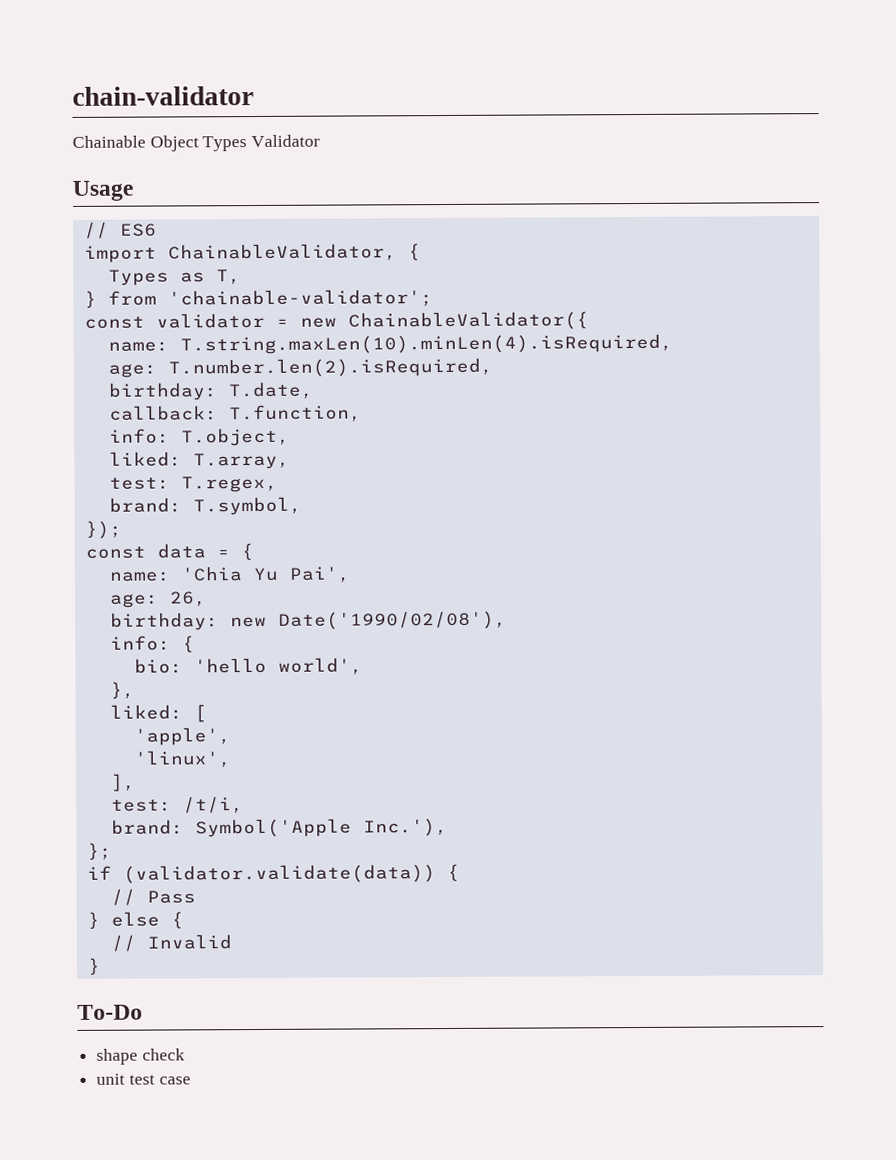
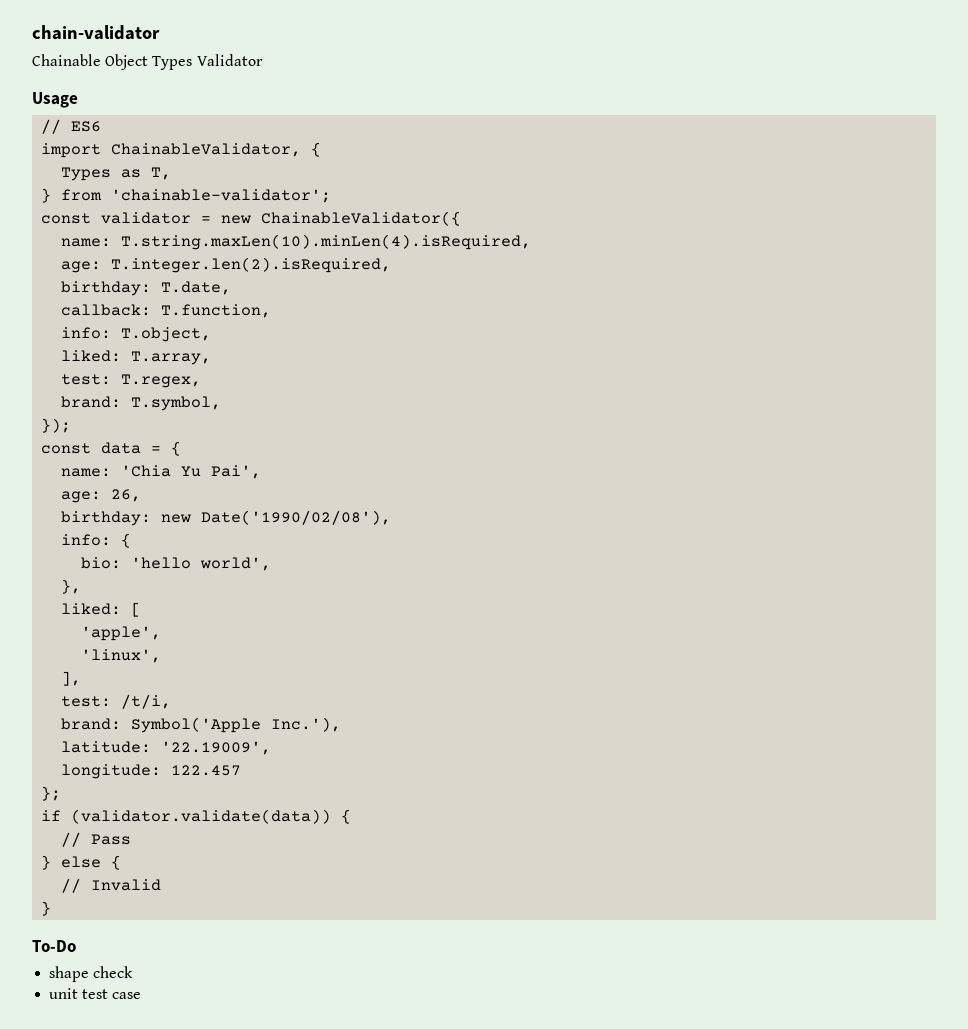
- age: T.number.len(2).isRequired,
+ age: T.integer.len(2).isRequired,
+ latitude: '22.19009',
+ longitude: 122.457

